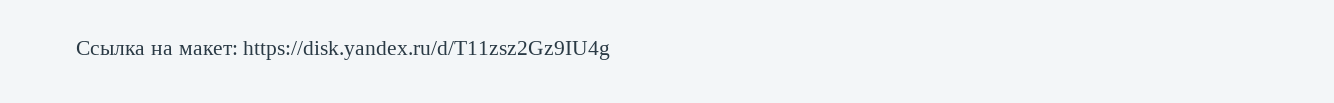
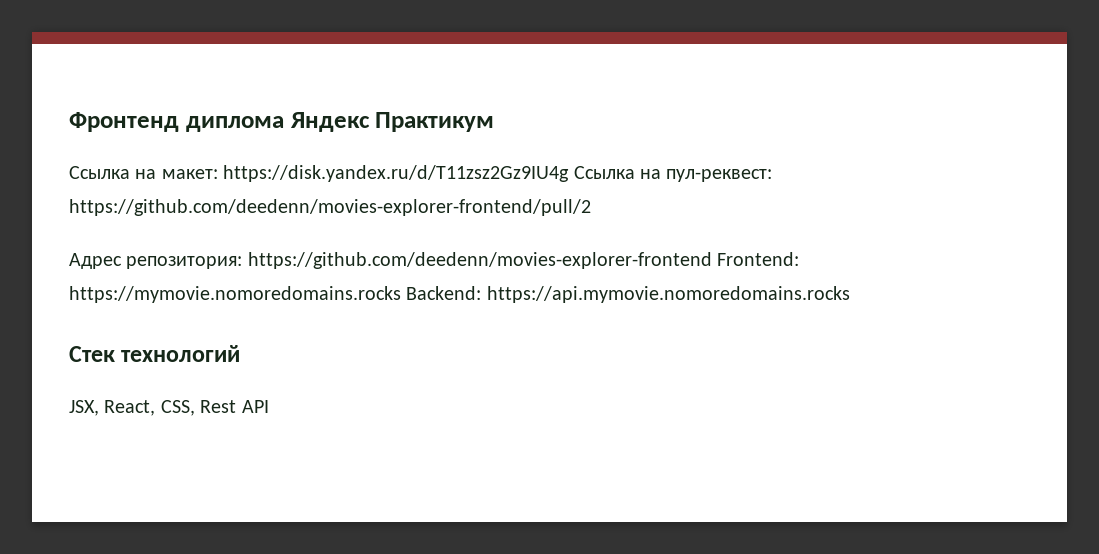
- Ссылка на макет: https://disk.yandex.ru/d/T11zsz2Gz9IU4g
+ Фронтенд диплома Яндекс Практикум
+ Ссылка на макет: https://disk.yandex.ru/d/T11zsz2Gz9IU4g Ссылка на пул-реквест: https://github.com/deedenn/movies-explorer-frontend/pull/2
+ Адрес репозитория: https://github.com/deedenn/movies-explorer-frontend Frontend: https://mymovie.nomoredomains.rocks Backend: https://api.mymovie.nomoredomains.rocks
+ Стек технологий
+ JSX, React, CSS, Rest API

